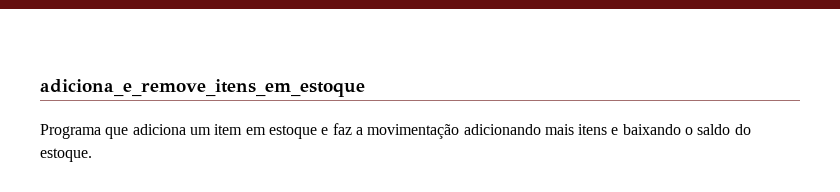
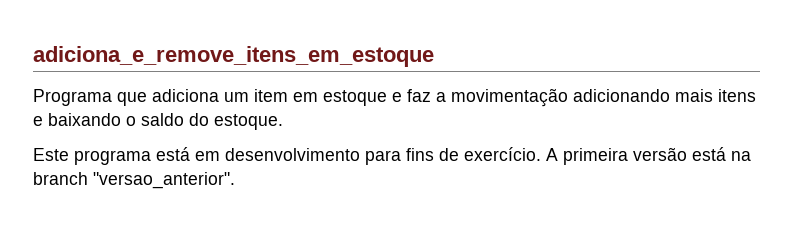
+ Este programa está em desenvolvimento para fins de exercício. A primeira versão está na branch "versao_anterior".

